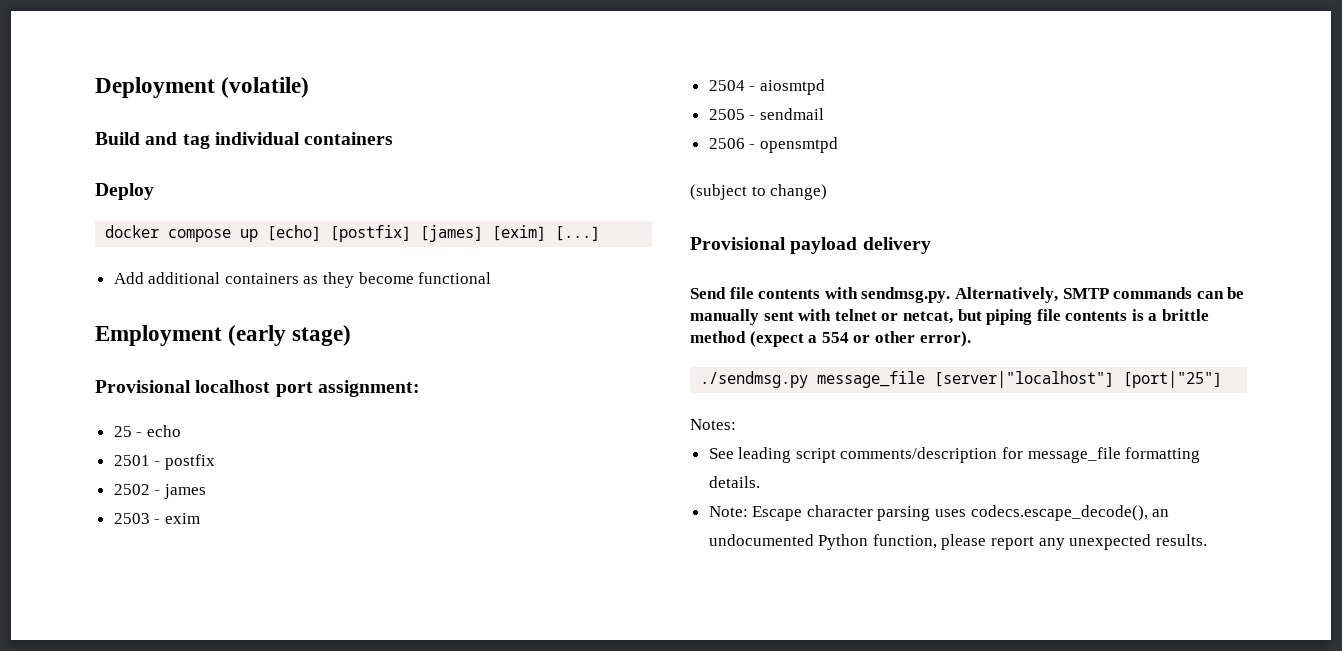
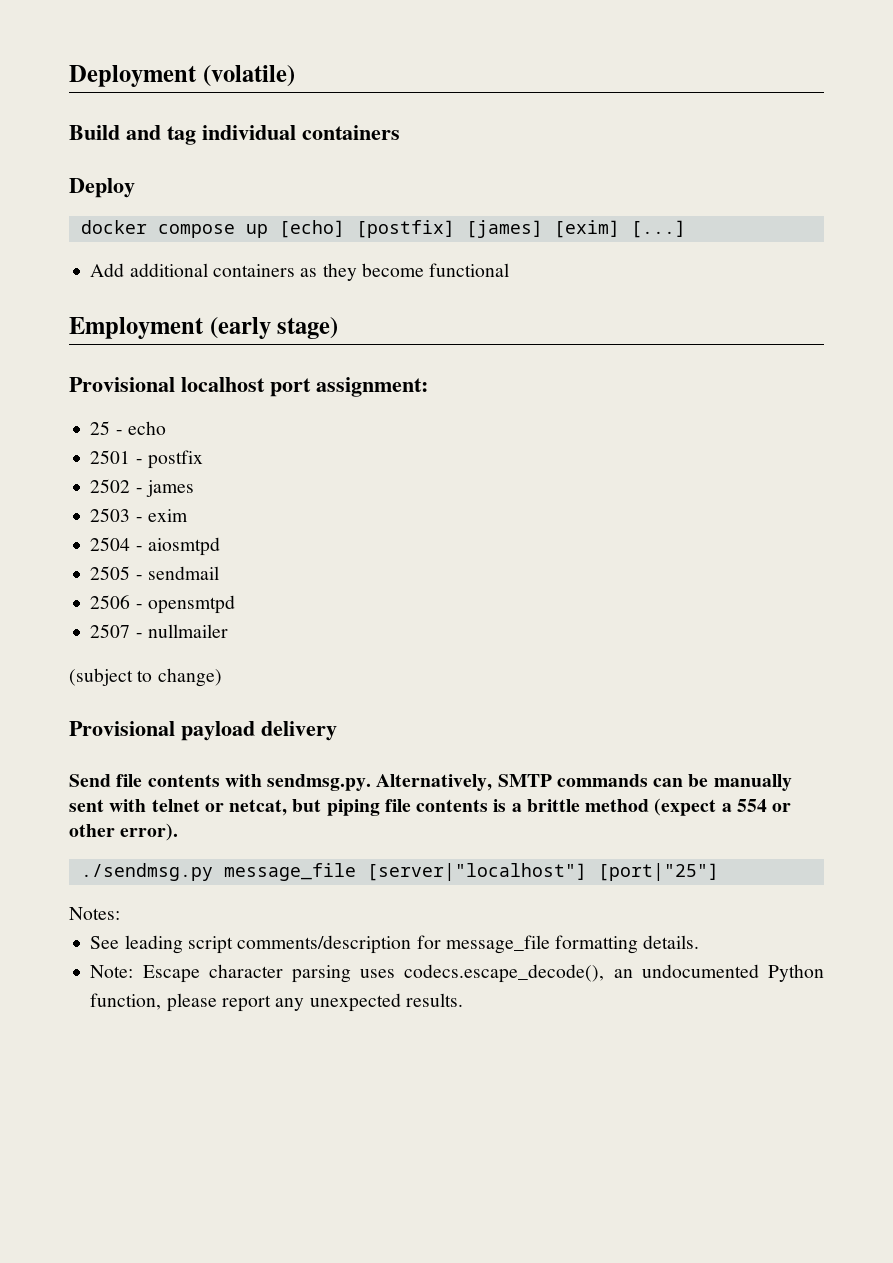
+ 2507 - nullmailer

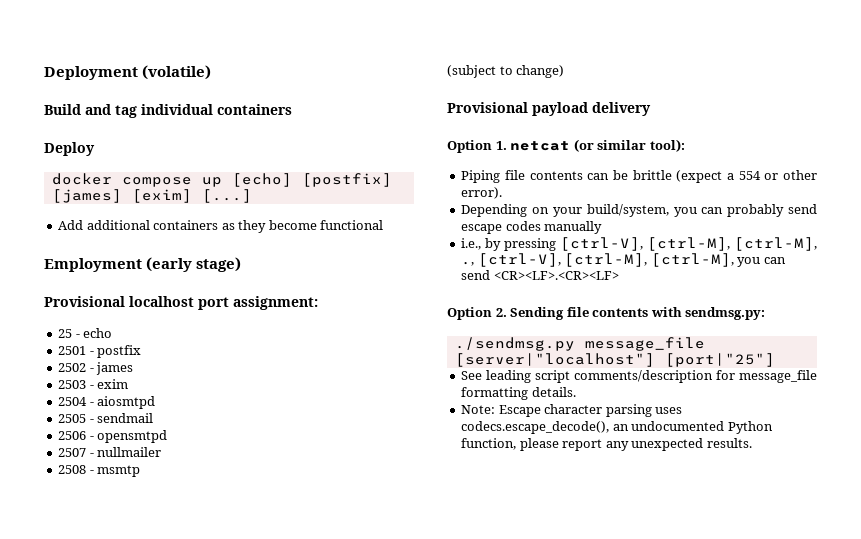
+ 2508 - msmtp
- Send file contents with sendmsg.py. Alternatively, SMTP commands can be manually sent with telnet or netcat, but piping file contents is a brittle method (expect a 554 or other error).
+ Option 1. netcat (or similar tool):
+ Piping file contents can be brittle (expect a 554 or other error).
+ Depending on your build/system, you can probably send escape codes manually
+ i.e., by pressing [ctrl-V], [ctrl-M], [ctrl-M], ., [ctrl-V], [ctrl-M], [ctrl-M], you can send <CR><LF>.<CR><LF>
+ Option 2. Sending file contents with sendmsg.py:
- Notes:

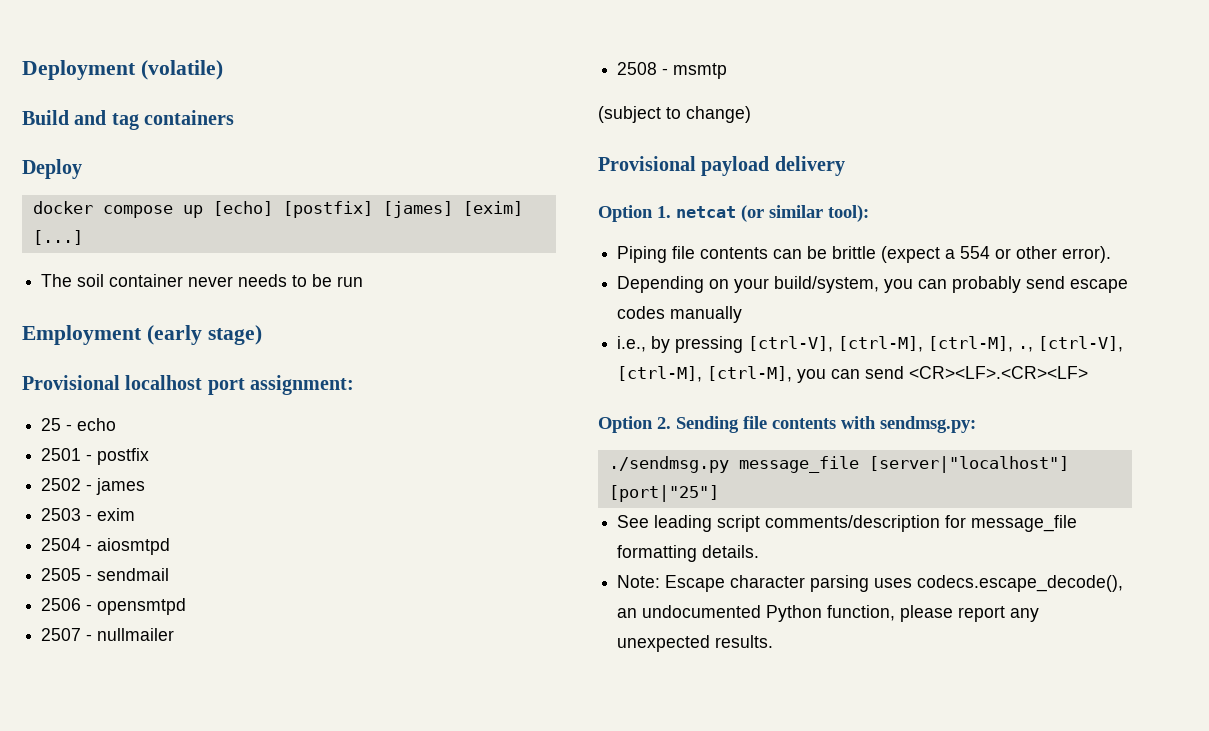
- Build and tag individual containers
+ Build and tag containers
- Add additional containers as they become functional
+ The soil container never needs to be run

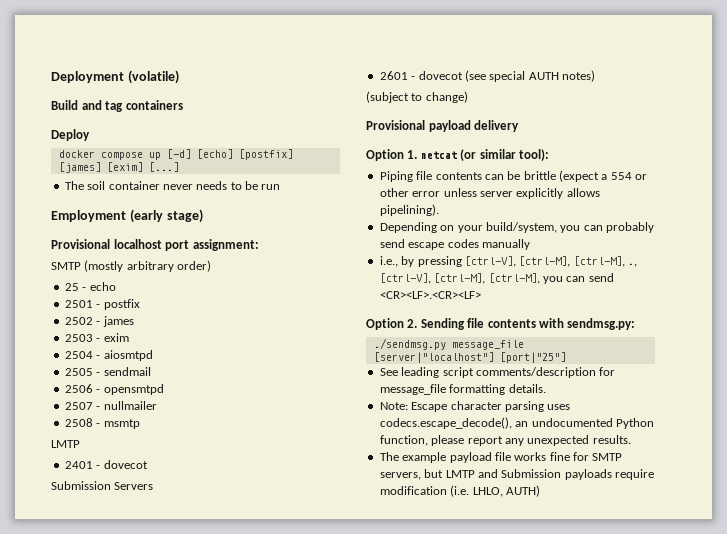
- docker compose up [echo] [postfix] [james] [exim] [...]
+ docker compose up [-d] [echo] [postfix] [james] [exim] [...]
+ SMTP (mostly arbitrary order)
  2508 - msmtp
+ LMTP
+ 2401 - dovecot
+ Submission Servers
+ 2601 - dovecot (see special AUTH notes)
- Piping file contents can be brittle (expect a 554 or other error).
+ Piping file contents can be brittle (expect a 554 or other error unless server explicitly allows pipelining).
+ The example payload file works fine for SMTP servers, but LMTP and Submission payloads require modification (i.e. LHLO, AUTH)

